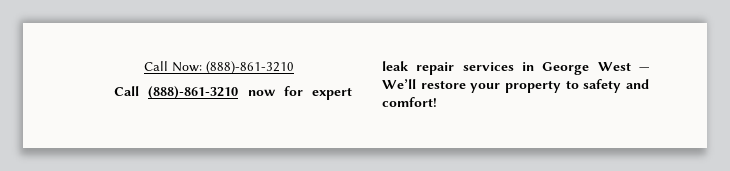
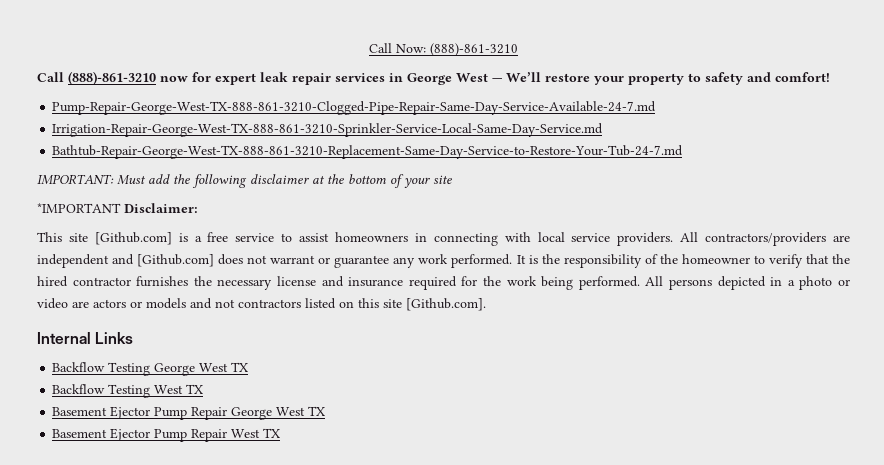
+ Pump-Repair-George-West-TX-888-861-3210-Clogged-Pipe-Repair-Same-Day-Service-Available-24-7.md
+ Irrigation-Repair-George-West-TX-888-861-3210-Sprinkler-Service-Local-Same-Day-Service.md
+ Bathtub-Repair-George-West-TX-888-861-3210-Replacement-Same-Day-Service-to-Restore-Your-Tub-24-7.md
+ IMPORTANT: Must add the following disclaimer at the bottom of your site
+ *IMPORTANT Disclaimer:
+ This site [Github.com] is a free service to assist homeowners in connecting with local service providers. All contractors/providers are independent and [Github.com] does not warrant or guarantee any work performed. It is the responsibility of the homeowner to verify that the hired contractor furnishes the necessary license and insurance required for the work being performed. All persons depicted in a photo or video are actors or models and not contractors listed on this site [Github.com].
+ Internal Links
+ Backflow Testing George West TX
+ Backflow Testing West TX
+ Basement Ejector Pump Repair George West TX
+ Basement Ejector Pump Repair West TX

